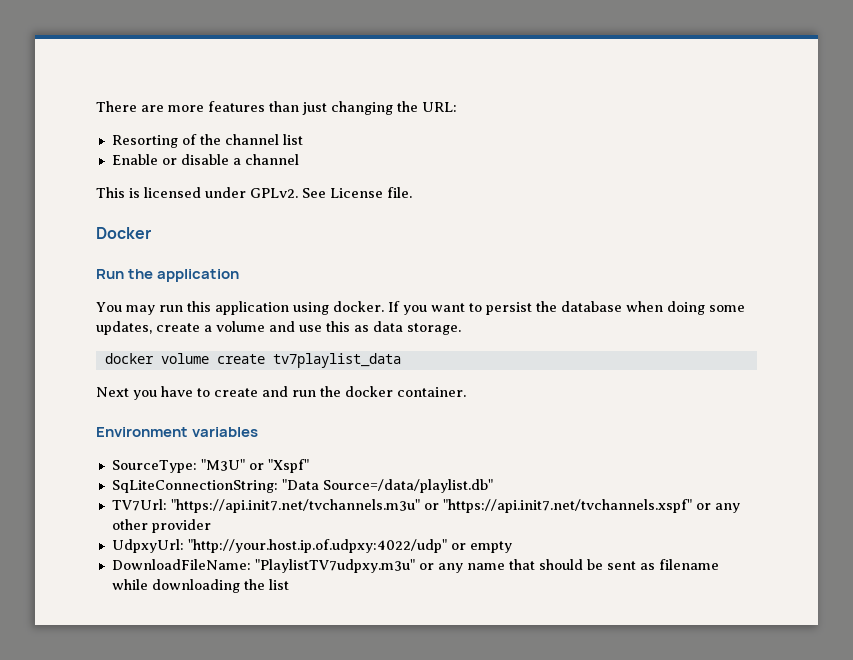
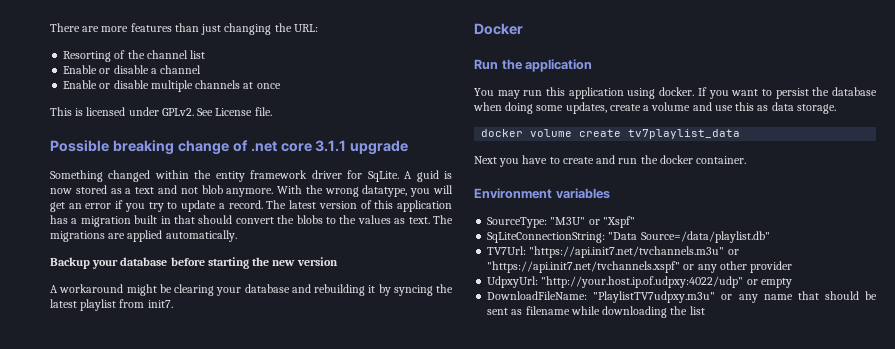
+ Enable or disable multiple channels at once
+ Possible breaking change of .net core 3.1.1 upgrade
+ Something changed within the entity framework driver for SqLite. A guid is now stored as a text and not blob anymore. With the wrong datatype, you will get an error if you try to update a record. The latest version of this application has a migration built in that should convert the blobs to the values as text. The migrations are applied automatically.
+ Backup your database before starting the new version
+ A workaround might be clearing your database and rebuilding it by syncing the latest playlist from init7.

